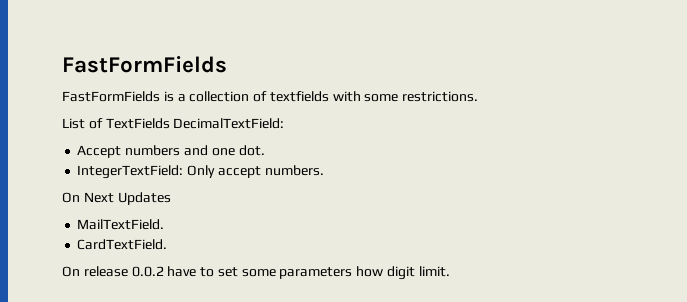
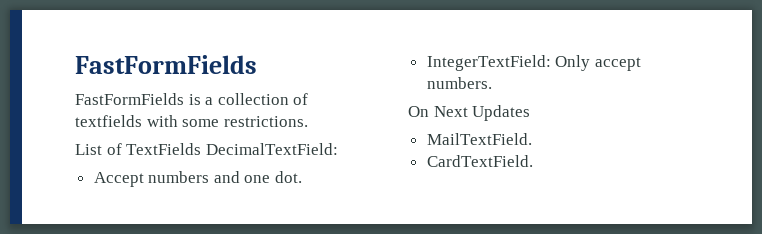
- On release 0.0.2 have to set some parameters how digit limit.

